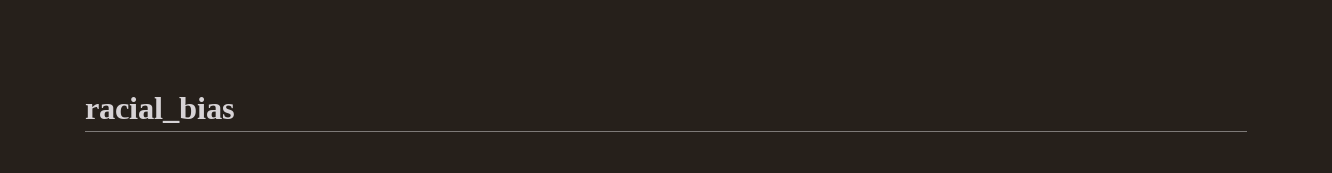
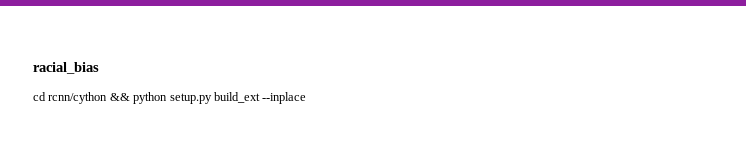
+ cd rcnn/cython && python setup.py build_ext --inplace

